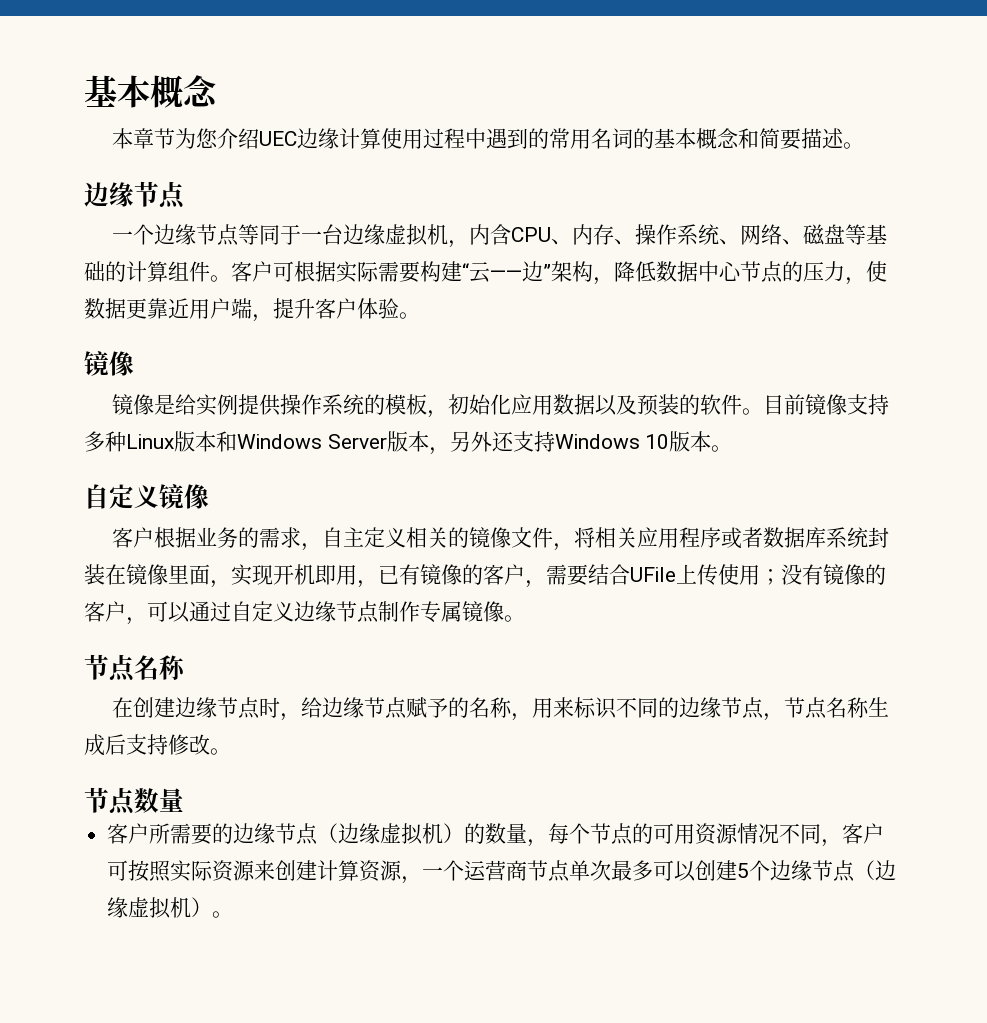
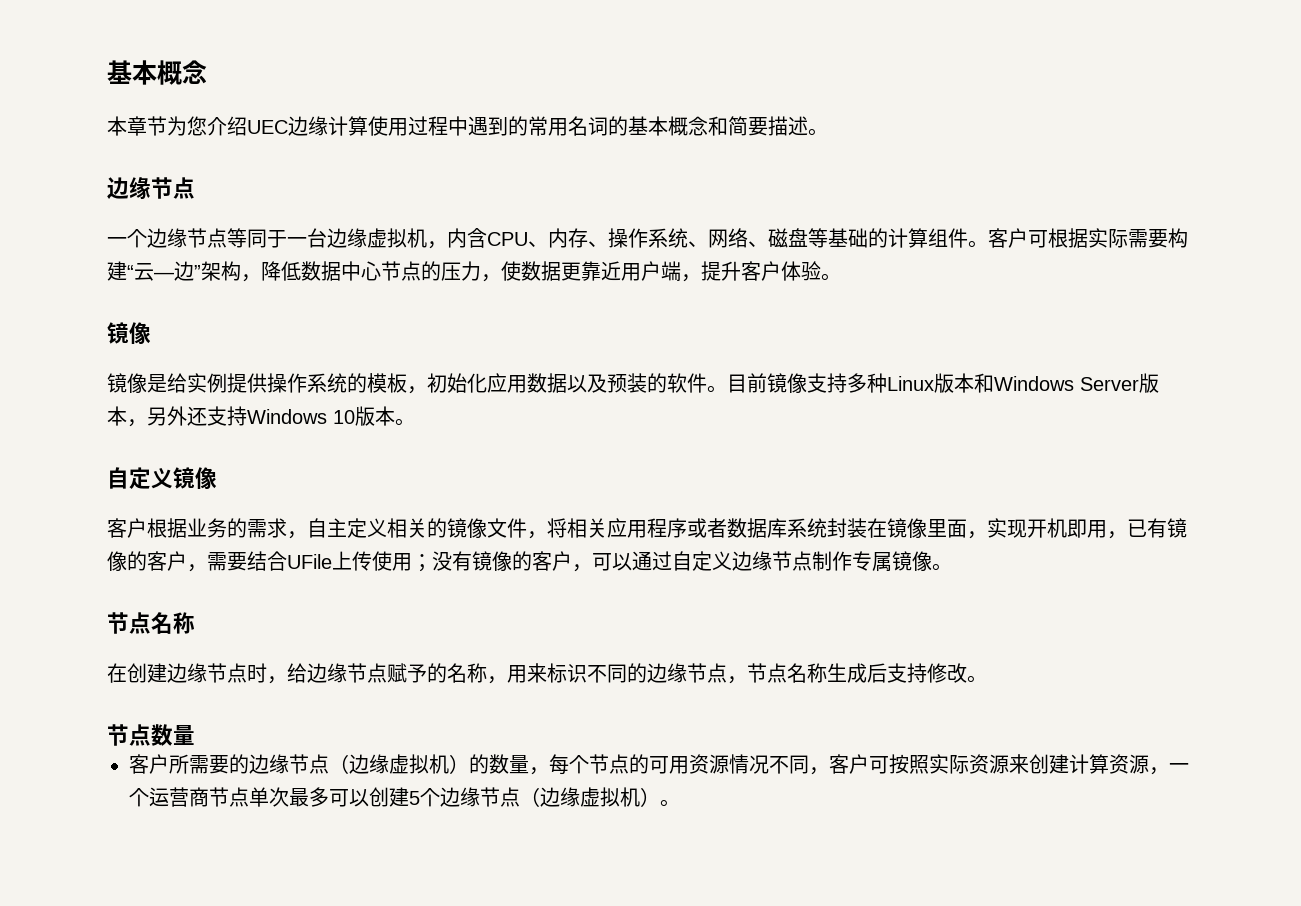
- 客户可根据实际需要构建“云——边”架构，降低数据中心节点的压力，使数据更靠近用户端，提升客户体验。
+ 客户可根据实际需要构建“云—边”架构，降低数据中心节点的压力，使数据更靠近用户端，提升客户体验。

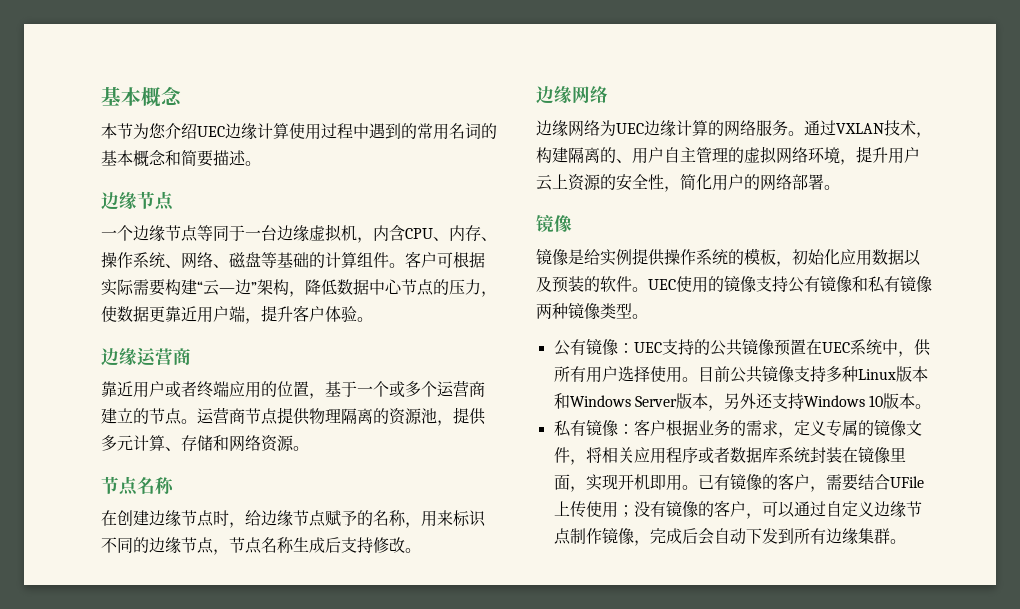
- 本章节为您介绍UEC边缘计算使用过程中遇到的常用名词的基本概念和简要描述。
+ 本节为您介绍UEC边缘计算使用过程中遇到的常用名词的基本概念和简要描述。
  客户可根据实际需要构建“云—边”架构，降低数据中心节点的压力，使数据更靠近用户端，提升客户体验。
- 镜像
- 镜像是给实例提供操作系统的模板，初始化应用数据以及预装的软件。目前镜像支持多种Linux版本和Windows Server版本，另外还支持Windows 10版本。
- 自定义镜像
- 客户根据业务的需求，自主定义相关的镜像文件，将相关应用程序或者数据库系统封装在镜像里面，实现开机即用，已有镜像的客户，需要结合UFile上传使用；没有镜像的客户，可以通过自定义边缘节点制作专属镜像。
+ 边缘运营商
+ 靠近用户或者终端应用的位置，基于一个或多个运营商建立的节点。运营商节点提供物理隔离的资源池，提供多元计算、存储和网络资源。
  在创建边缘节点时，给边缘节点赋予的名称，用来标识不同的边缘节点，节点名称生成后支持修改。
- 节点数量
- 客户所需要的边缘节点（边缘虚拟机）的数量，每个节点的可用资源情况不同，客户可按照实际资源来创建计算资源，一个运营商节点单次最多可以创建5个边缘节点（边缘虚拟机）。
+ 边缘网络
+ 边缘网络为UEC边缘计算的网络服务。通过VXLAN技术，构建隔离的、用户自主管理的虚拟网络环境，提升用户云上资源的安全性，简化用户的网络部署。
+ 镜像
+ 镜像是给实例提供操作系统的模板，初始化应用数据以及预装的软件。UEC使用的镜像支持公有镜像和私有镜像两种镜像类型。
+ 公有镜像：UEC支持的公共镜像预置在UEC系统中，供所有用户选择使用。目前公共镜像支持多种Linux版本和Windows Server版本，另外还支持Windows 10版本。
+ 私有镜像：客户根据业务的需求，定义专属的镜像文件，将相关应用程序或者数据库系统封装在镜像里面，实现开机即用。已有镜像的客户，需要结合UFile上传使用；没有镜像的客户，可以通过自定义边缘节点制作镜像，完成后会自动下发到所有边缘集群。

